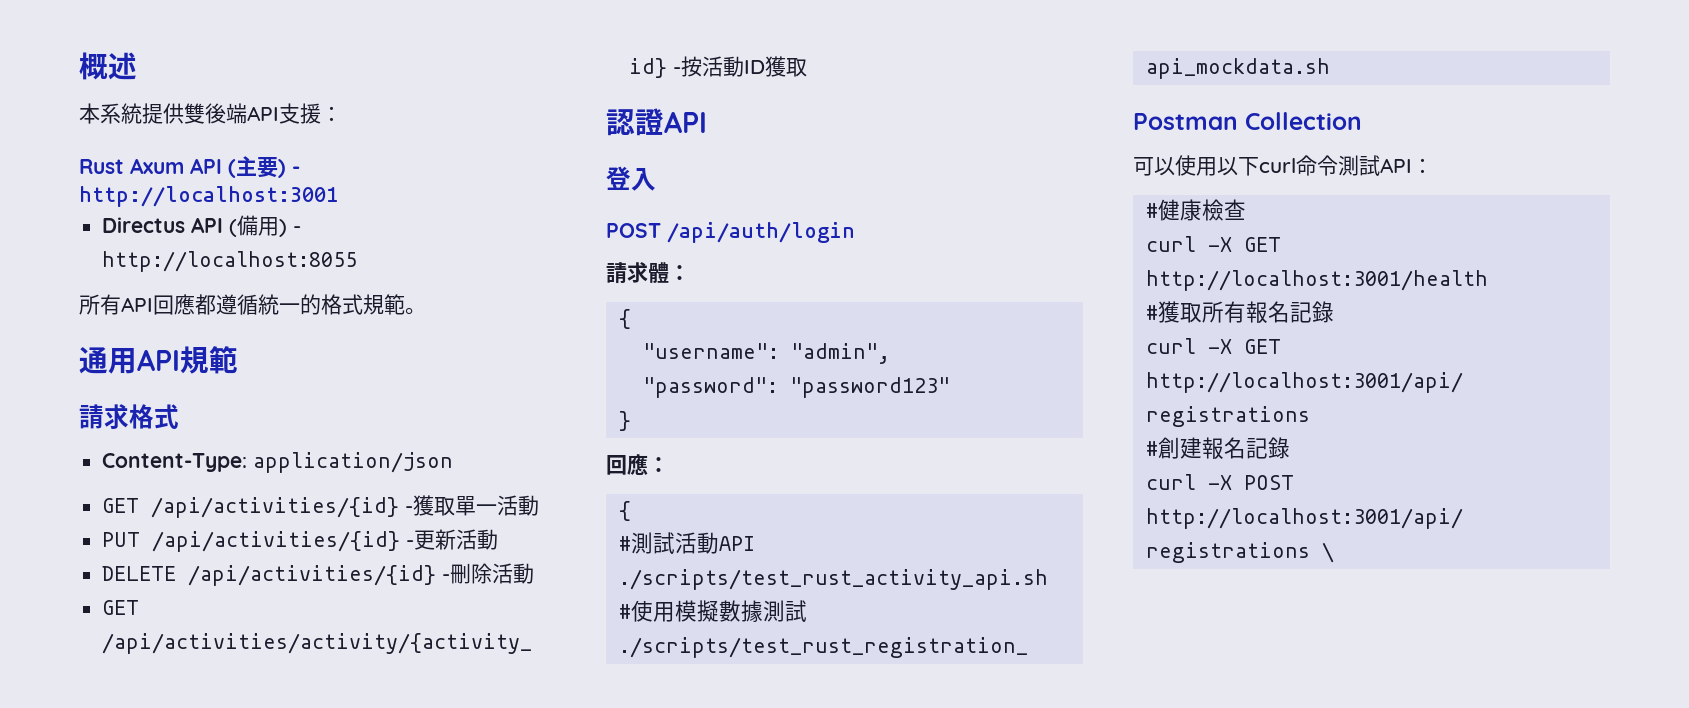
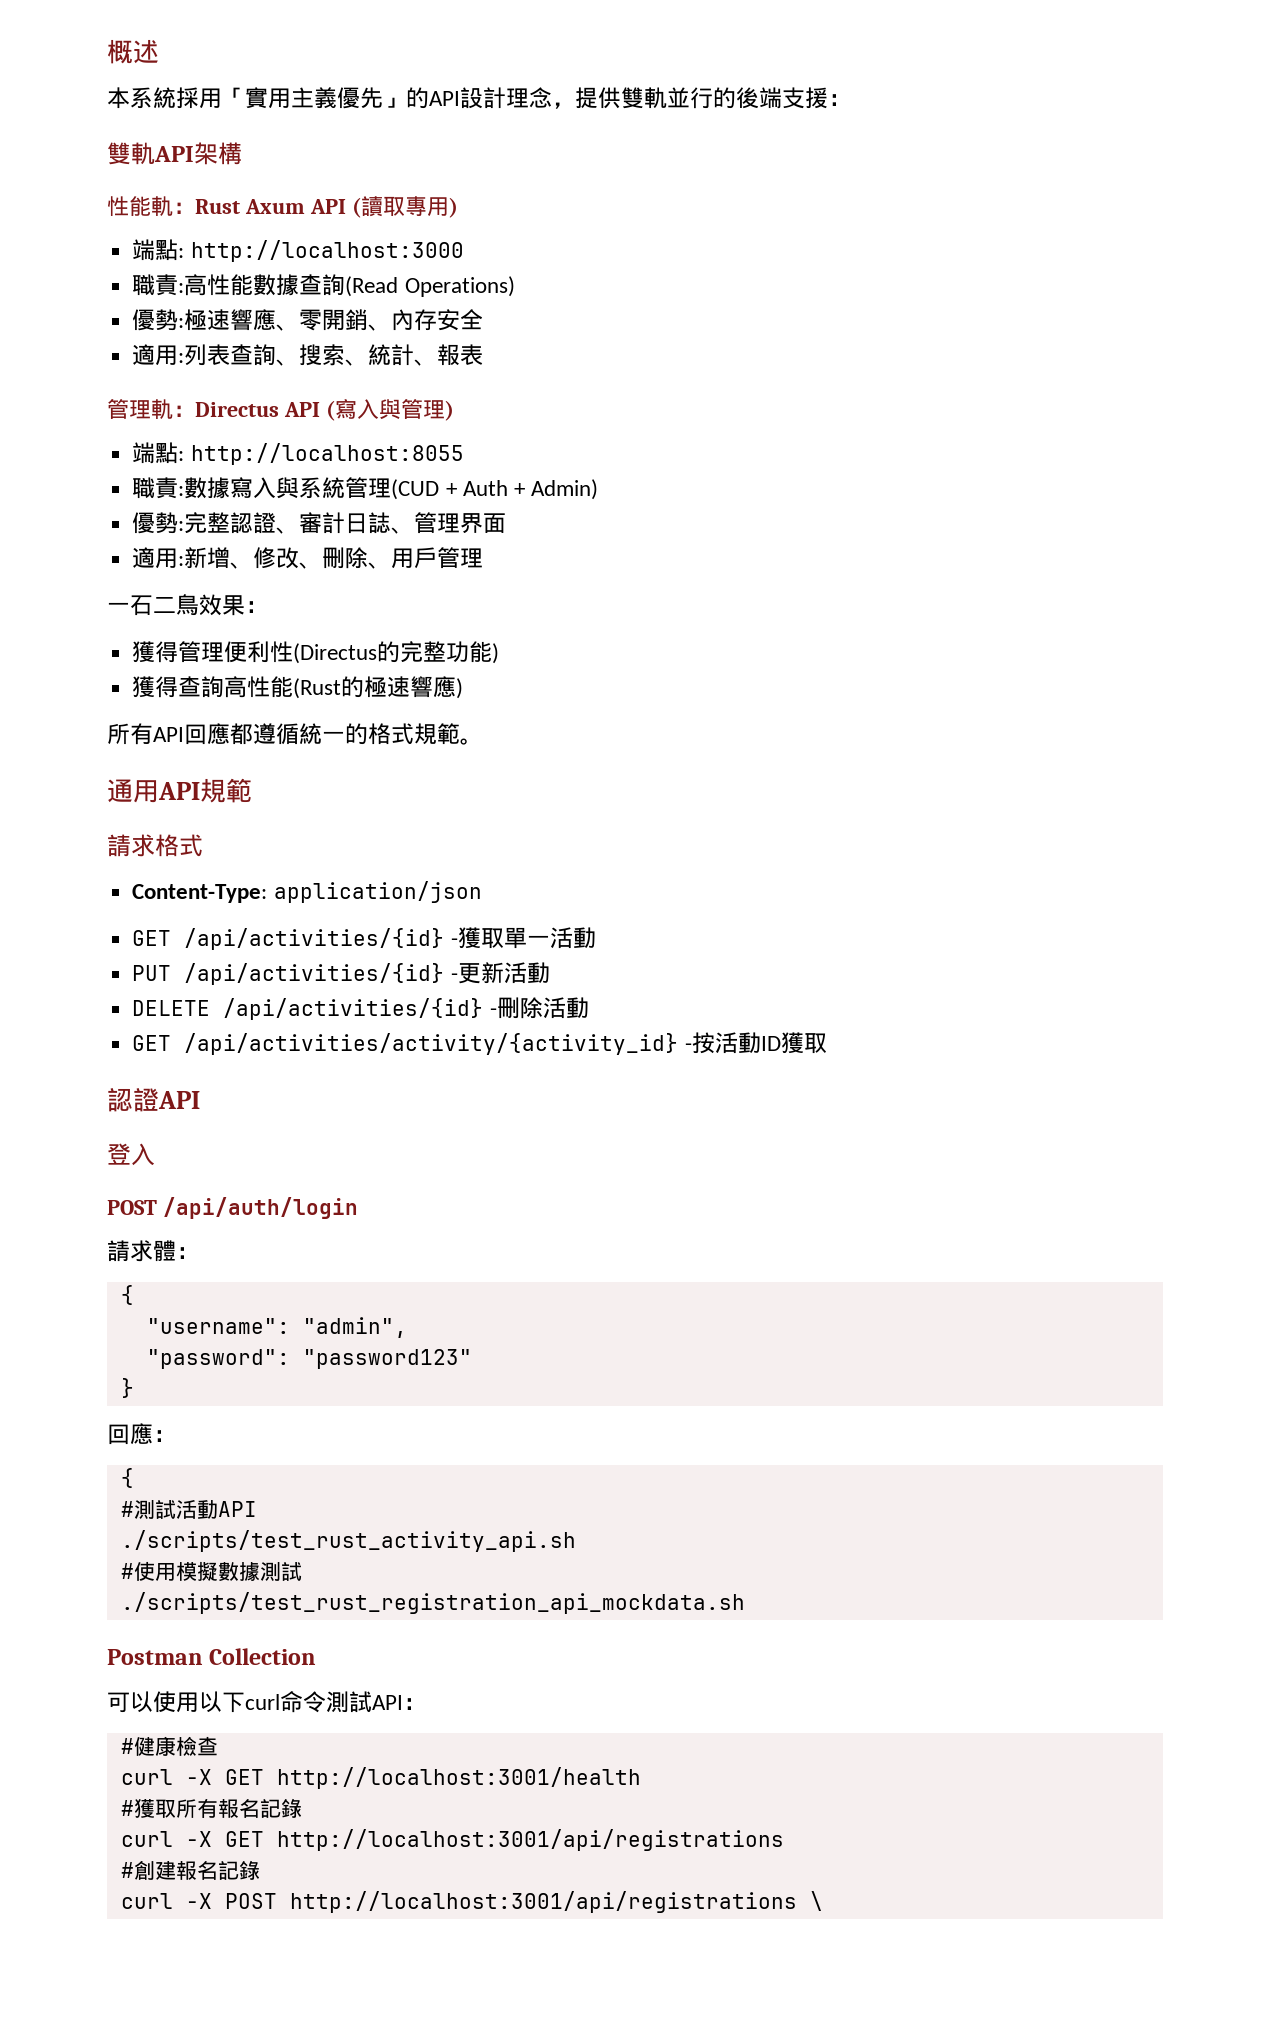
- 本系統提供雙後端API支援：
- Rust Axum API (主要) - http://localhost:3001
- Directus API (備用) - http://localhost:8055
+ 本系統採用「實用主義優先」的API設計理念，提供雙軌並行的後端支援：
+ 雙軌API架構
+ 性能軌：Rust Axum API (讀取專用)
+ 端點: http://localhost:3000
+ 職責:高性能數據查詢(Read Operations)
+ 優勢:極速響應、零開銷、內存安全
+ 適用:列表查詢、搜索、統計、報表
+ 管理軌：Directus API (寫入與管理)
+ 端點: http://localhost:8055
+ 職責:數據寫入與系統管理(CUD + Auth + Admin)
+ 優勢:完整認證、審計日誌、管理界面
+ 適用:新增、修改、刪除、用戶管理
+ 一石二鳥效果：
+ 獲得管理便利性(Directus的完整功能)
+ 獲得查詢高性能(Rust的極速響應)

